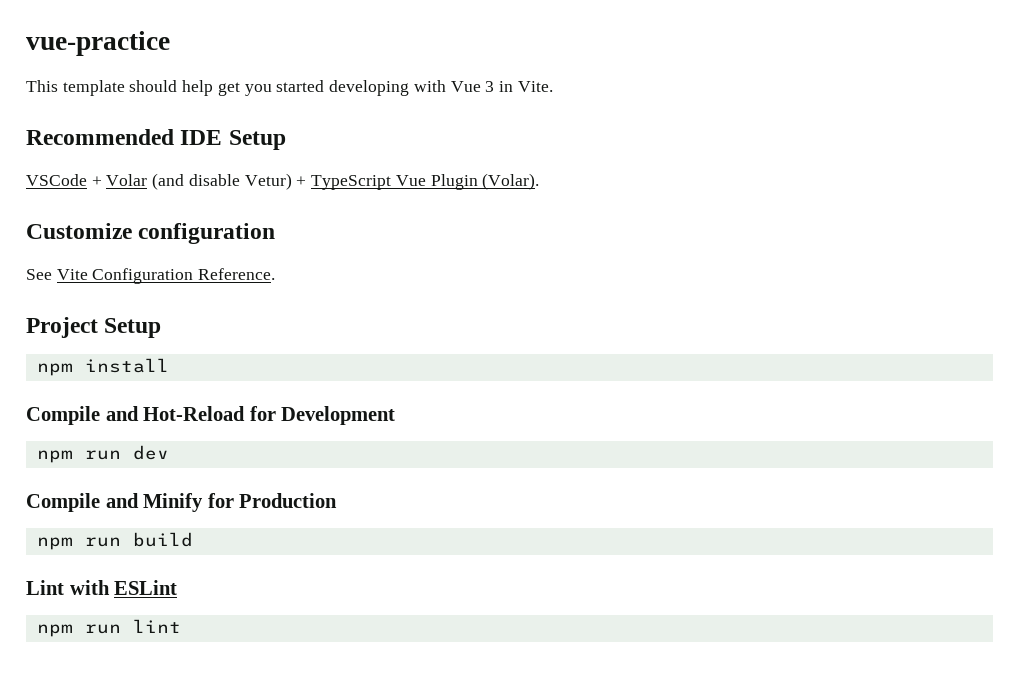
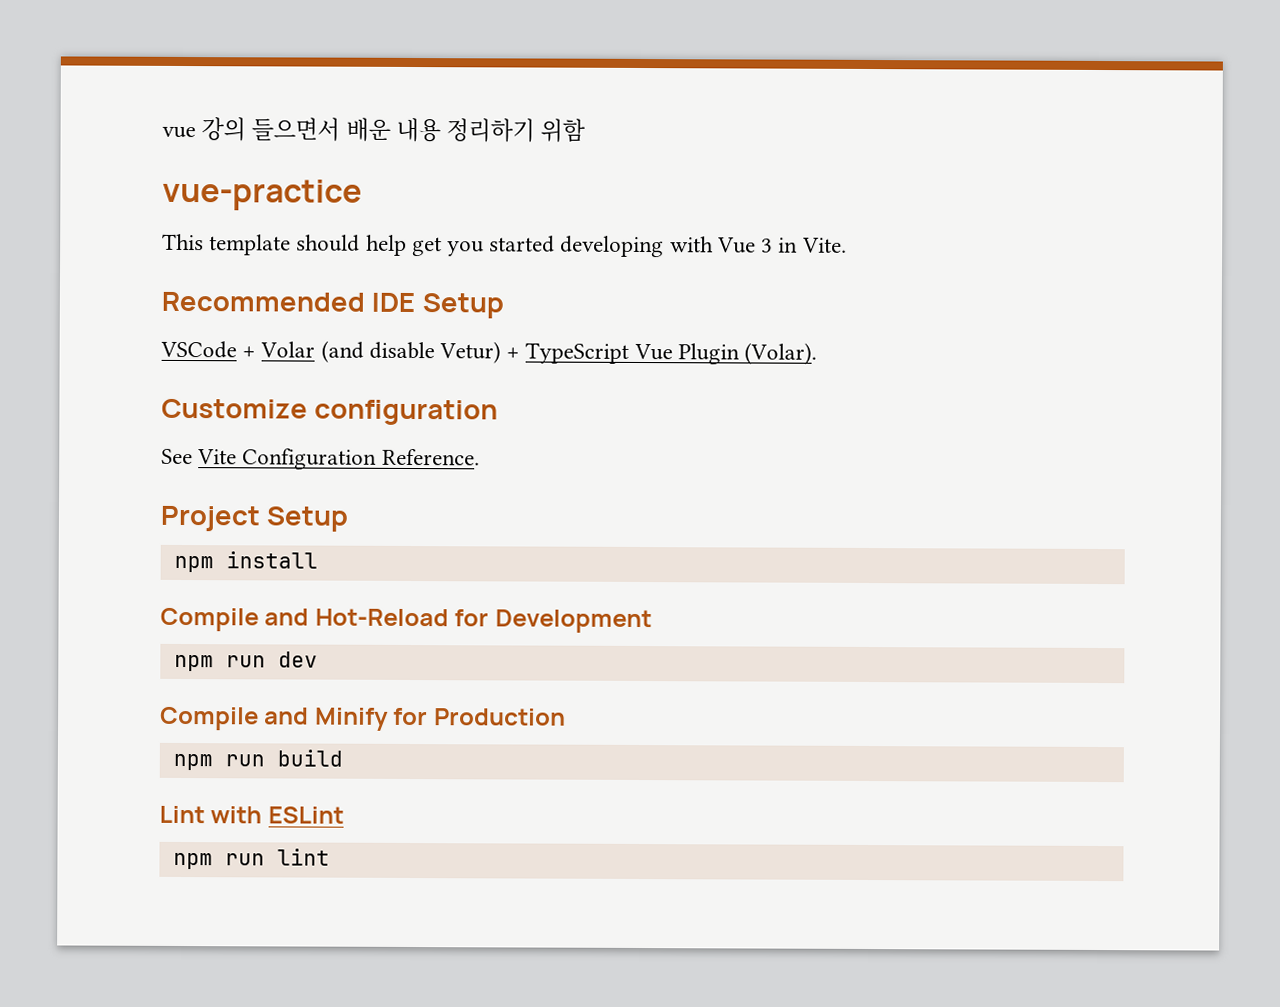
+ vue 강의 들으면서 배운 내용 정리하기 위함

